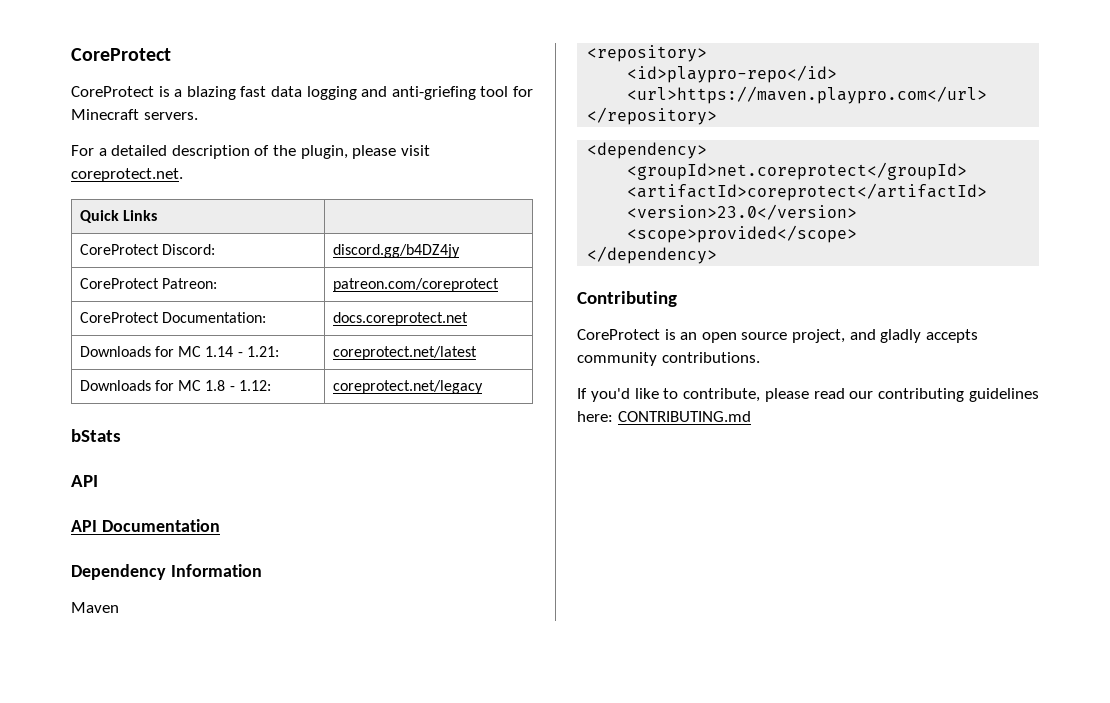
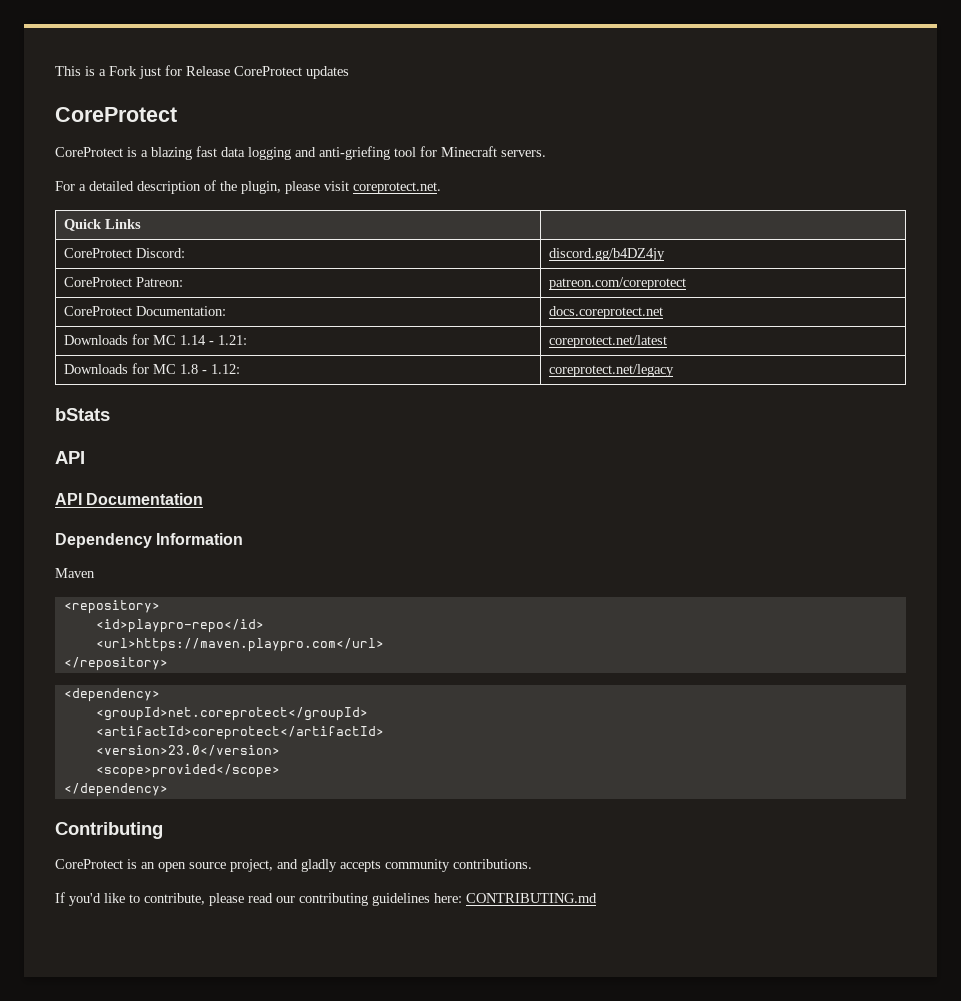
+ This is a Fork just for Release CoreProtect updates

